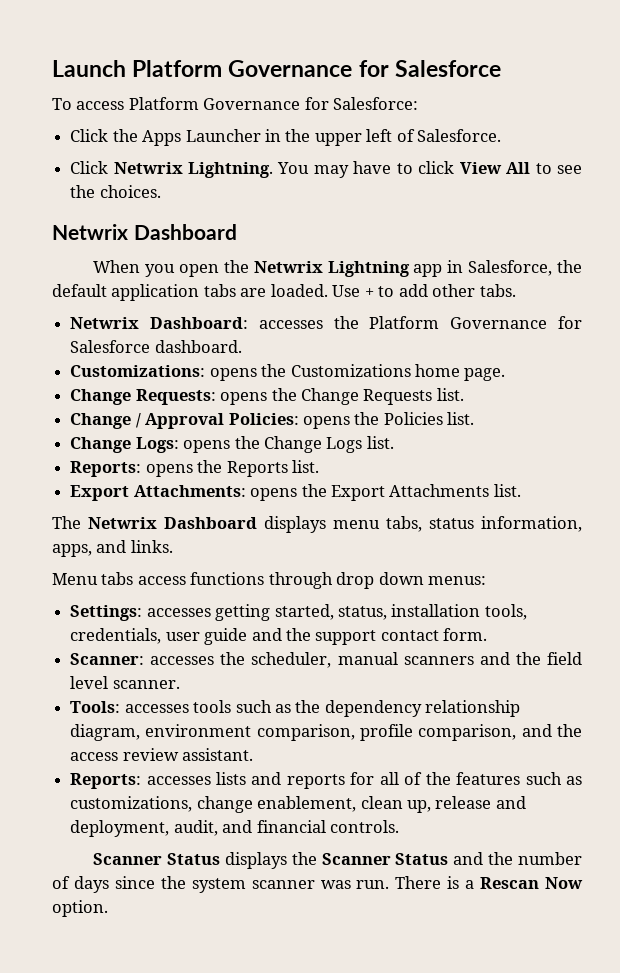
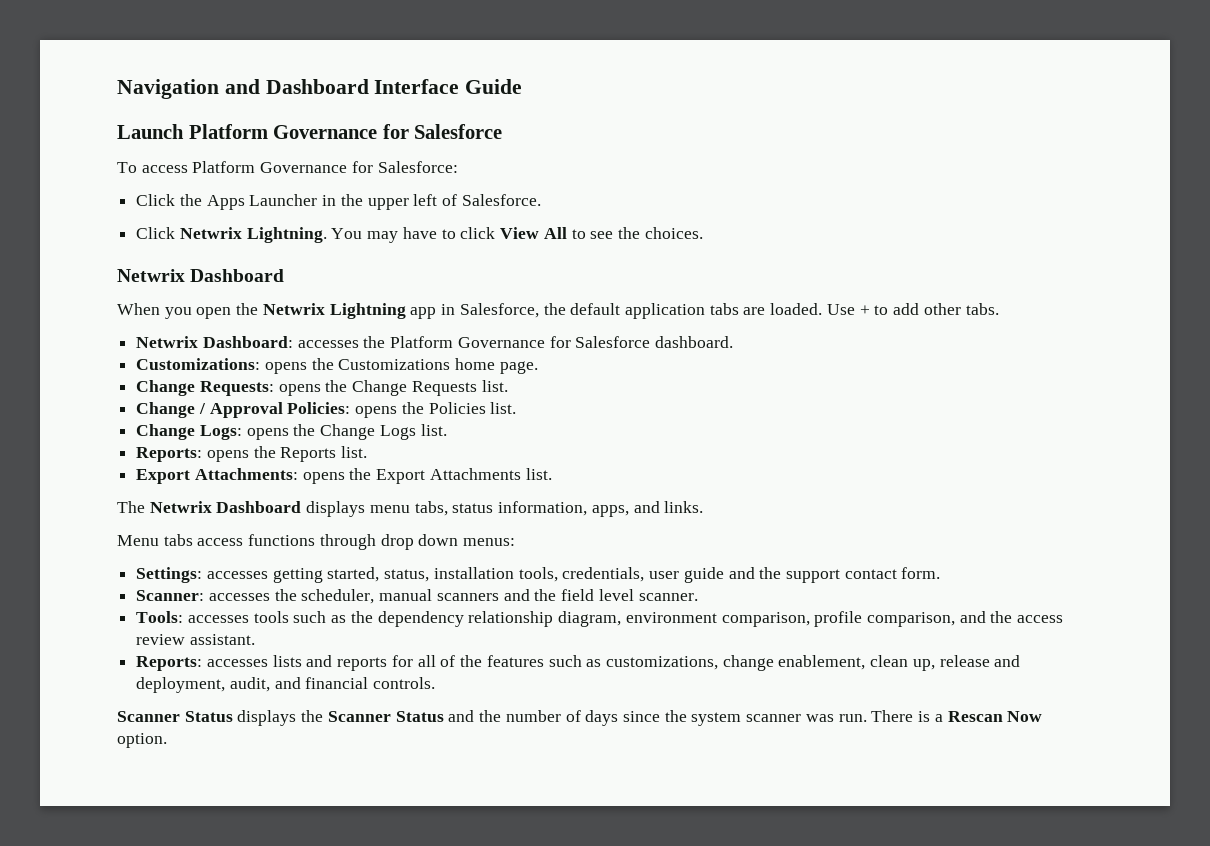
+ Navigation and Dashboard Interface Guide

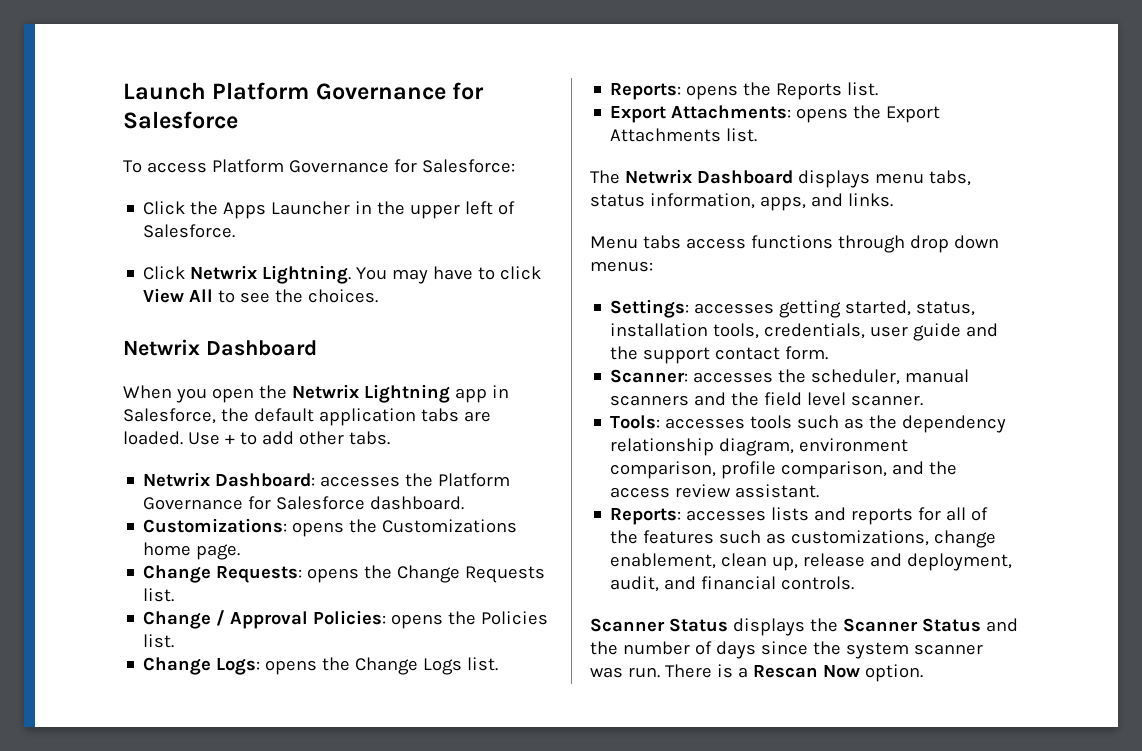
- Navigation and Dashboard Interface Guide

